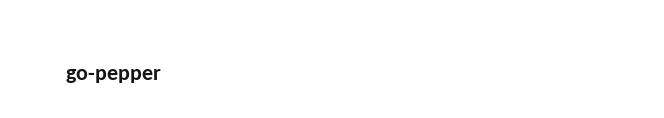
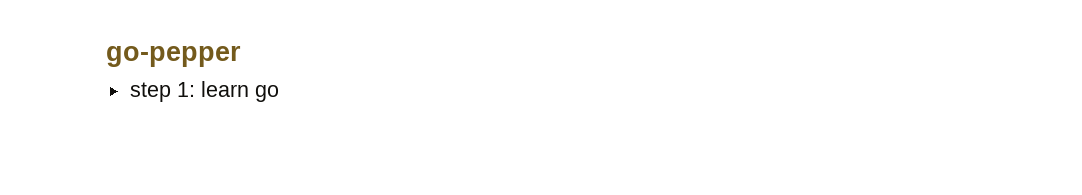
+ step 1: learn go

